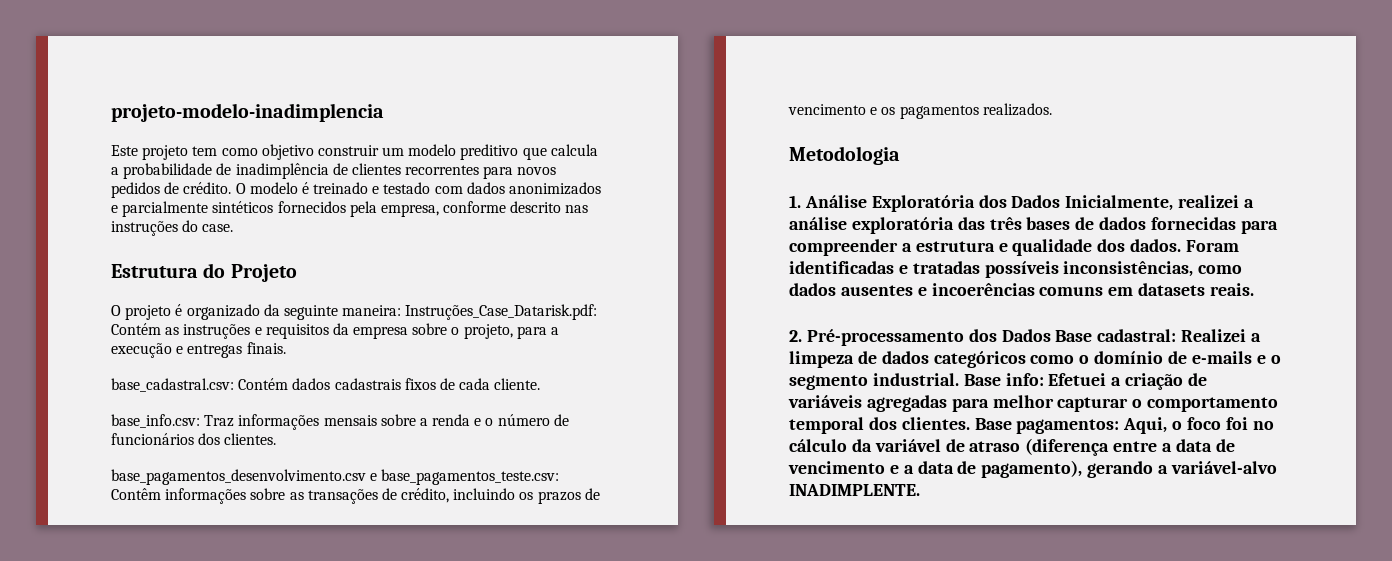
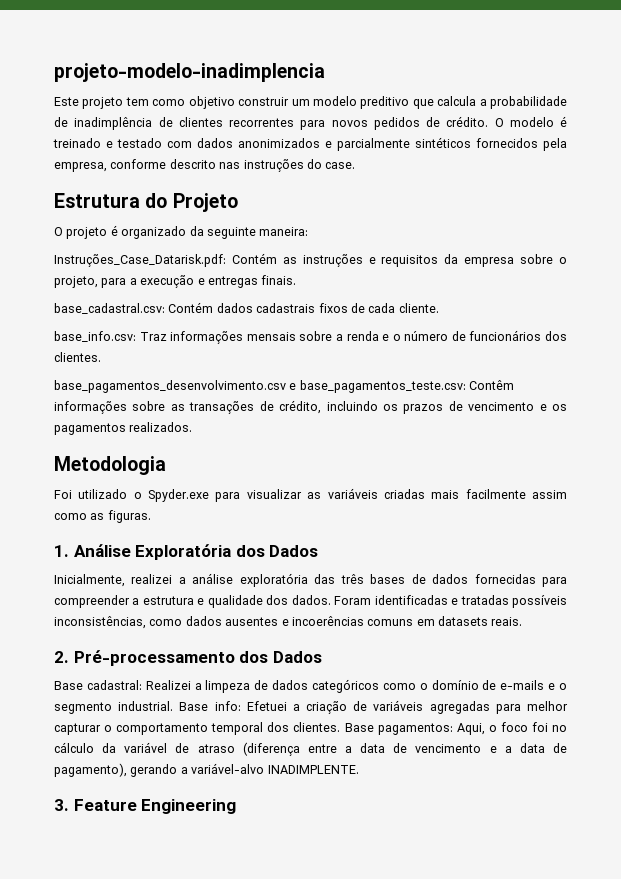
- O projeto é organizado da seguinte maneira: Instruções_Case_Datarisk.pdf: Contém as instruções e requisitos da empresa sobre o projeto, para a execução e entregas finais.
+ O projeto é organizado da seguinte maneira:
+ Instruções_Case_Datarisk.pdf: Contém as instruções e requisitos da empresa sobre o projeto, para a execução e entregas finais.
+ Foi utilizado o Spyder.exe para visualizar as variáveis criadas mais facilmente assim como as figuras.
- 1. Análise Exploratória dos Dados Inicialmente, realizei a análise exploratória das três bases de dados fornecidas para compreender a estrutura e qualidade dos dados.
+ 1. Análise Exploratória dos Dados
+ Inicialmente, realizei a análise exploratória das três bases de dados fornecidas para compreender a estrutura e qualidade dos dados.
- 2. Pré-processamento dos Dados Base cadastral: Realizei a limpeza de dados categóricos como o domínio de e-mails e o segmento industrial.
+ 2. Pré-processamento dos Dados
+ Base cadastral: Realizei a limpeza de dados categóricos como o domínio de e-mails e o segmento industrial.
+ 3. Feature Engineering

